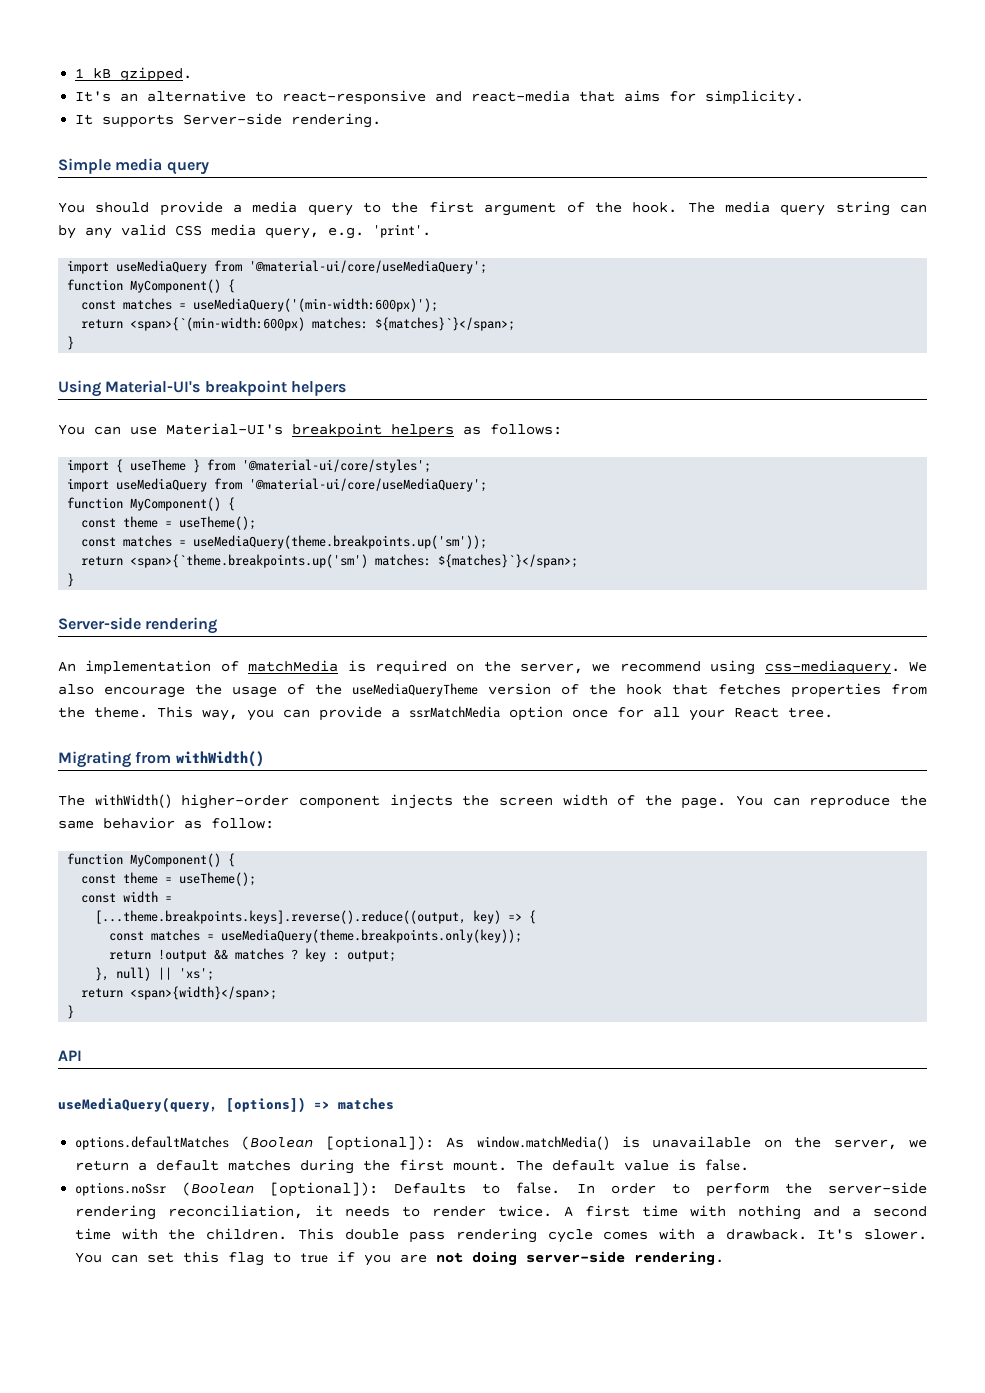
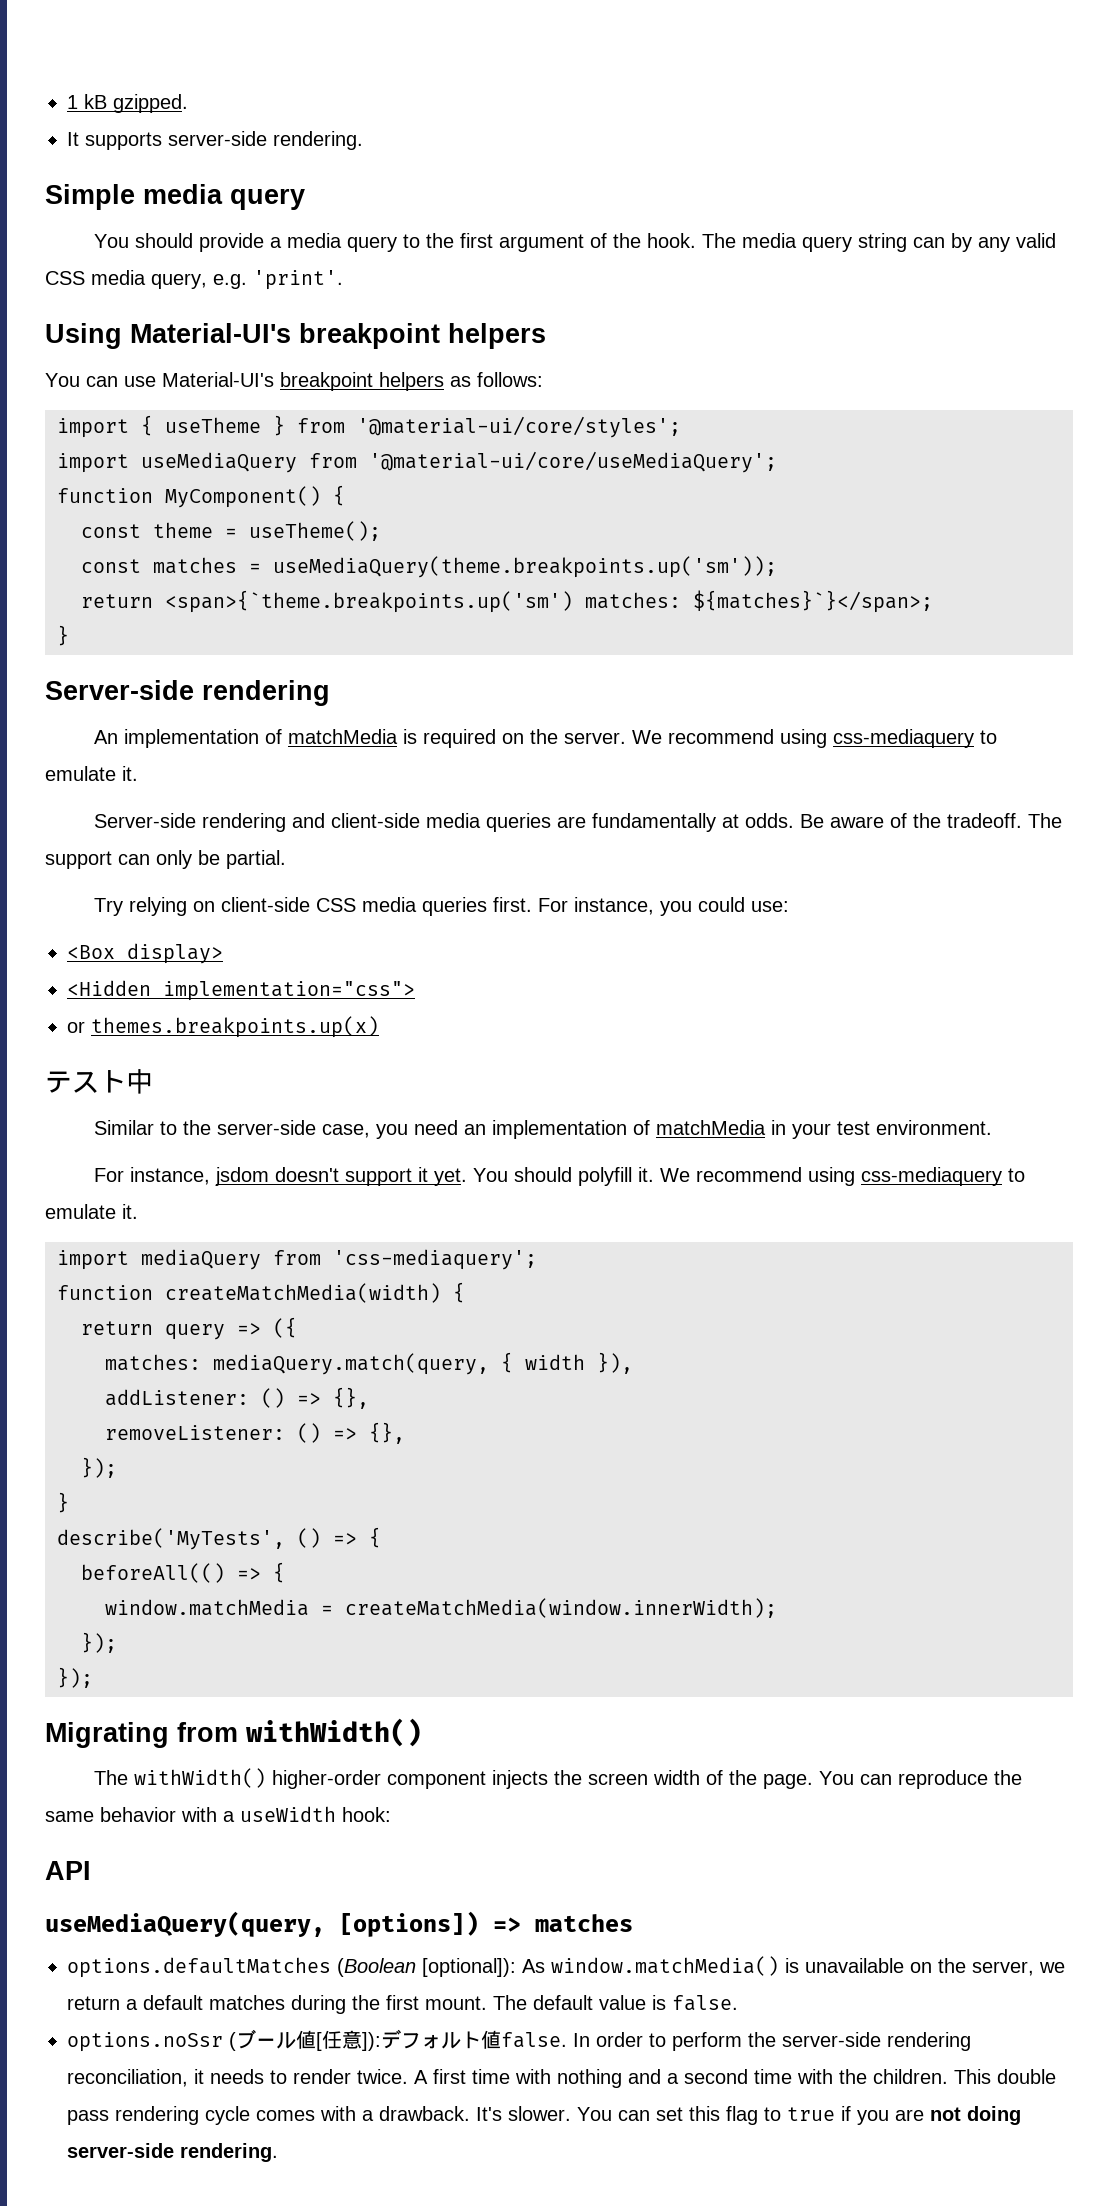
- It's an alternative to react-responsive and react-media that aims for simplicity.
- It supports Server-side rendering.
+ It supports server-side rendering.
  The media query string can by any valid CSS media query, e.g. 'print'.
- import useMediaQuery from '@material-ui/core/useMediaQuery';
- function MyComponent() {
- const matches = useMediaQuery('(min-width:600px)');
- return <span>{`(min-width:600px) matches: ${matches}`}</span>;
- }
- An implementation of matchMedia is required on the server, we recommend using css-mediaquery. We also encourage the usage of the useMediaQueryTheme version of the hook that fetches properties from the theme. This way, you can provide a ssrMatchMedia option once for all your React tree.
+ An implementation of matchMedia is required on the server. We recommend using css-mediaquery to emulate it.
+ Server-side rendering and client-side media queries are fundamentally at odds. Be aware of the tradeoff. The support can only be partial.
+ Try relying on client-side CSS media queries first. For instance, you could use:
+ <Box display>
+ <Hidden implementation="css">
+ or themes.breakpoints.up(x)
+ テスト中
+ Similar to the server-side case, you need an implementation of matchMedia in your test environment.
+ For instance, jsdom doesn't support it yet. You should polyfill it. We recommend using css-mediaquery to emulate it.
+ import mediaQuery from 'css-mediaquery';
+ function createMatchMedia(width) {
+ return query => ({
+ matches: mediaQuery.match(query, { width }),
+ addListener: () => {},
+ removeListener: () => {},
+ });
+ }
+ describe('MyTests', () => {
+ beforeAll(() => {
+ window.matchMedia = createMatchMedia(window.innerWidth);
+ });
+ });
- You can reproduce the same behavior as follow:
- function MyComponent() {
- const theme = useTheme();
- const width =
- [...theme.breakpoints.keys].reverse().reduce((output, key) => {
- const matches = useMediaQuery(theme.breakpoints.only(key));
- return !output && matches ? key : output;
- }, null) || 'xs';
- return <span>{width}</span>;
- }
+ You can reproduce the same behavior with a useWidth hook:
- options.noSsr (Boolean [optional]): Defaults to false.
+ options.noSsr (ブール値[任意]):デフォルト値false.

